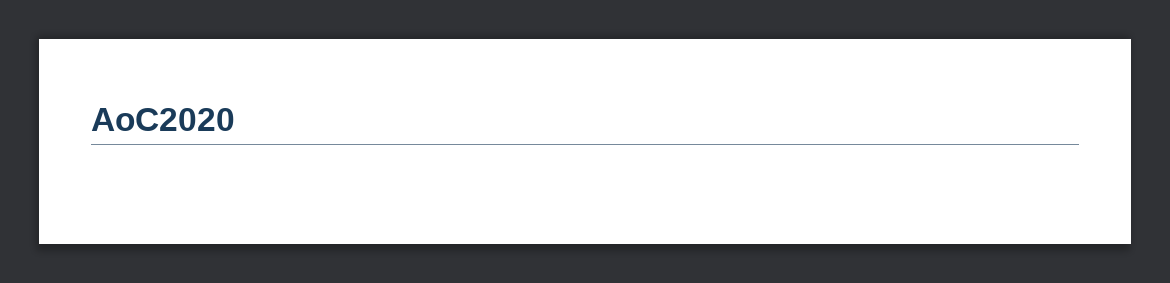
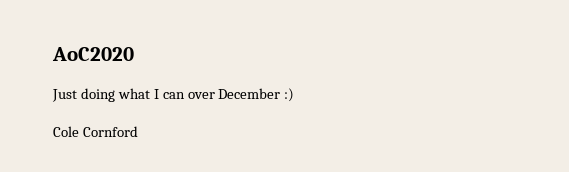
+ Just doing what I can over December :)
+ Cole Cornford

